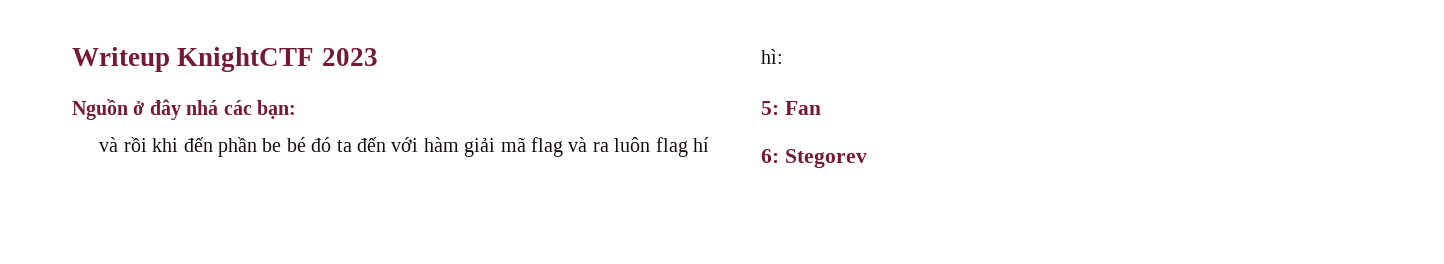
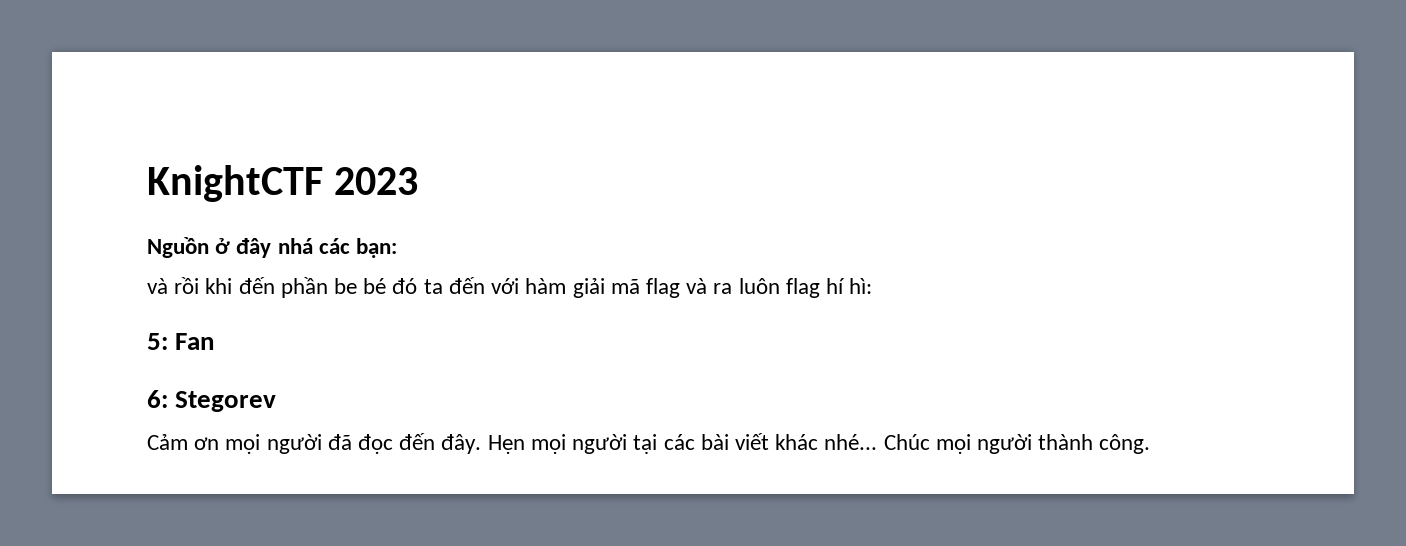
- Writeup KnightCTF 2023
+ KnightCTF 2023
+ Cảm ơn mọi người đã đọc đến đây. Hẹn mọi người tại các bài viết khác nhé... Chúc mọi người thành công.

